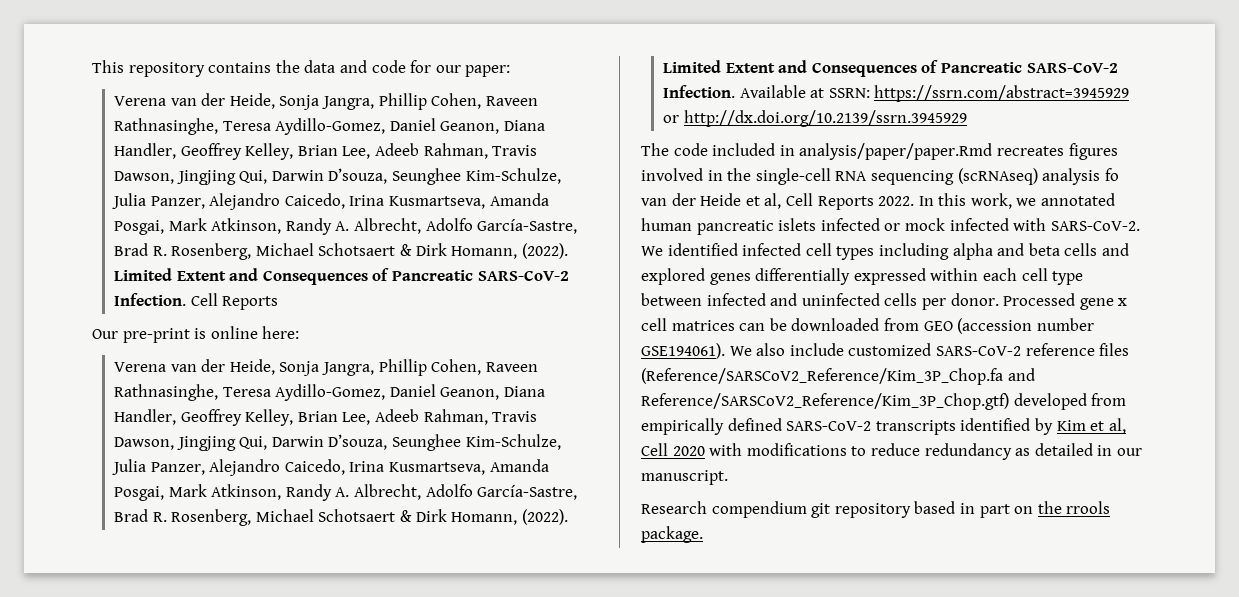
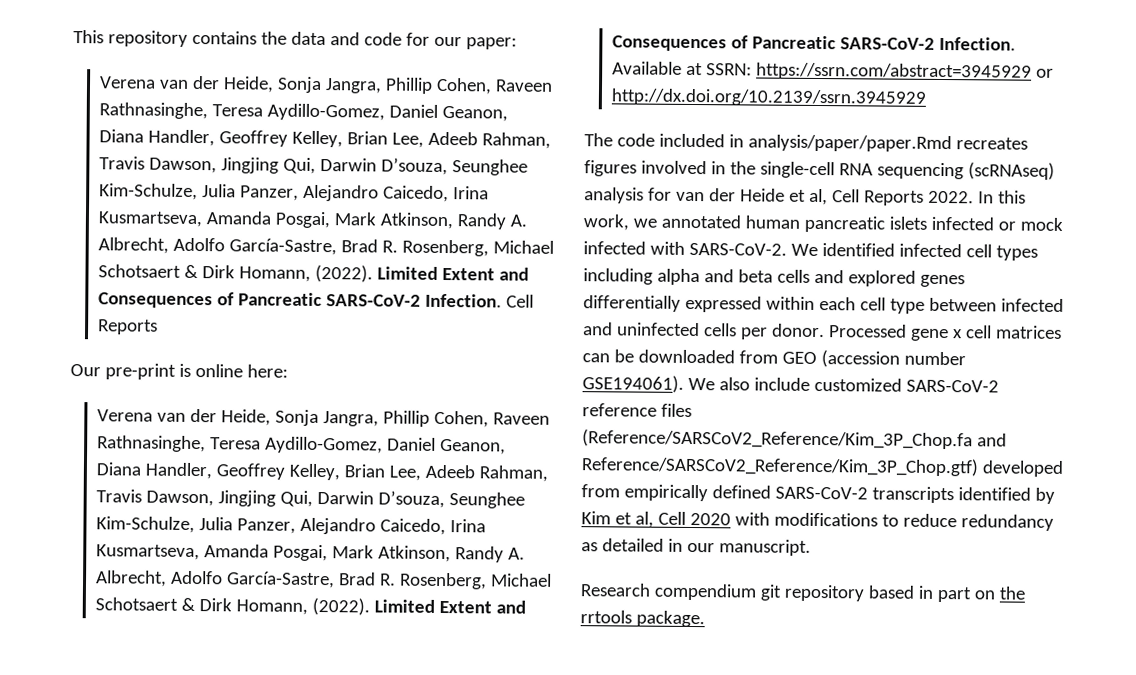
- The code included in analysis/paper/paper.Rmd recreates figures involved in the single-cell RNA sequencing (scRNAseq) analysis fo van der Heide et al, Cell Reports 2022.
+ The code included in analysis/paper/paper.Rmd recreates figures involved in the single-cell RNA sequencing (scRNAseq) analysis for van der Heide et al, Cell Reports 2022.
- Research compendium git repository based in part on the rrools package.
+ Research compendium git repository based in part on the rrtools package.

